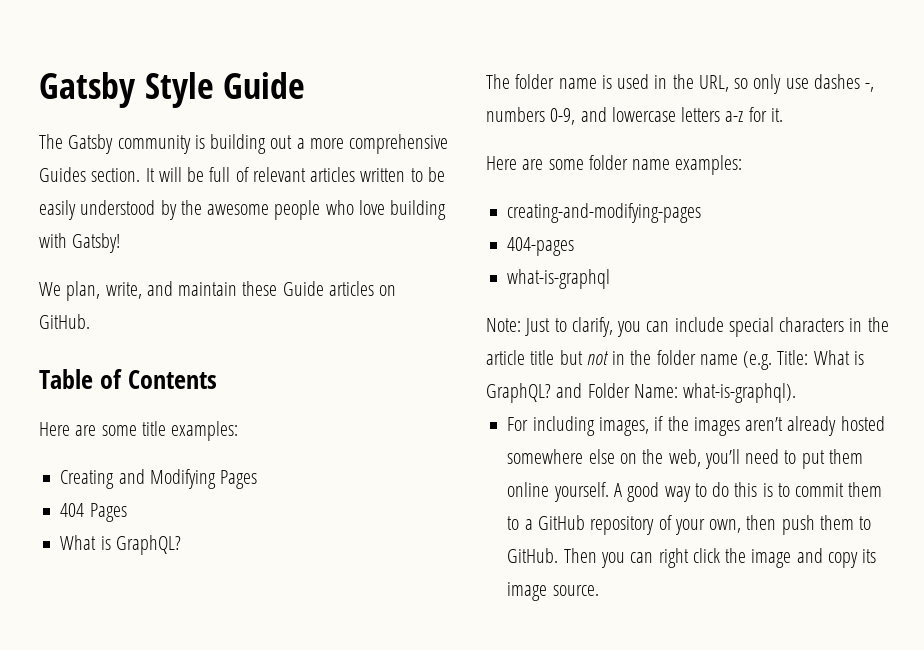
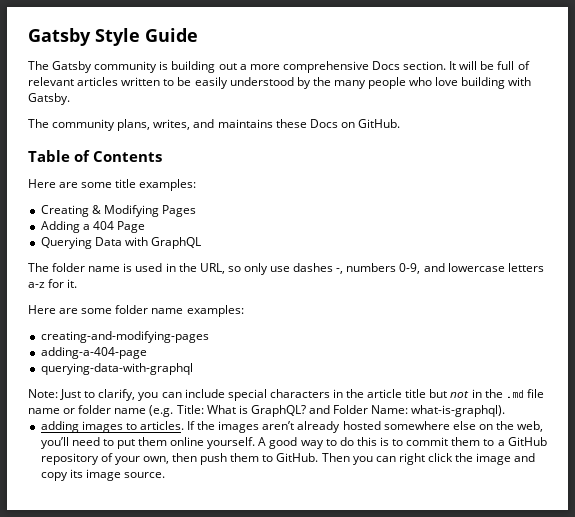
- The Gatsby community is building out a more comprehensive Guides section.
+ The Gatsby community is building out a more comprehensive Docs section.
- It will be full of relevant articles written to be easily understood by the awesome people who love building with Gatsby!
- We plan, write, and maintain these Guide articles on GitHub.
+ It will be full of relevant articles written to be easily understood by the many people who love building with Gatsby.
+ The community plans, writes, and maintains these Docs on GitHub.
- Creating and Modifying Pages
+ Creating & Modifying Pages
- 404 Pages
- What is GraphQL?
+ Adding a 404 Page
+ Querying Data with GraphQL
- 404-pages
- what-is-graphql
+ adding-a-404-page
+ querying-data-with-graphql
- Note: Just to clarify, you can include special characters in the article title but not in the folder name (e.g. Title: What is GraphQL? and Folder Name: what-is-graphql).
+ Note: Just to clarify, you can include special characters in the article title but not in the .md file name or folder name (e.g. Title: What is GraphQL? and Folder Name: what-is-graphql).
- For including images, if the images aren’t already hosted somewhere else on the web, you’ll need to put them online yourself.
+ adding images to articles. If the images aren’t already hosted somewhere else on the web, you’ll need to put them online yourself.

